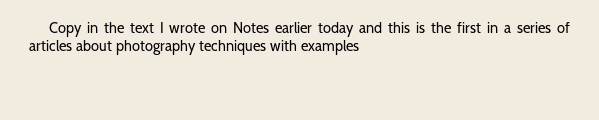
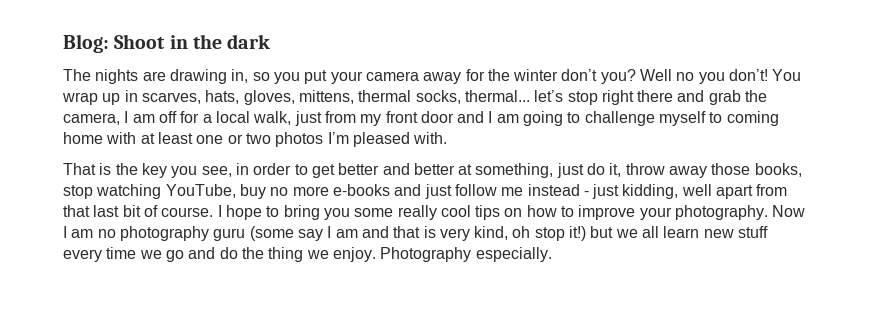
- Copy in the text I wrote on Notes earlier today and this is the first in a series of articles about photography techniques with examples
+ Blog: Shoot in the dark
+ The nights are drawing in, so you put your camera away for the winter don’t you? Well no you don’t! You wrap up in scarves, hats, gloves, mittens, thermal socks, thermal... let’s stop right there and grab the camera, I am off for a local walk, just from my front door and I am going to challenge myself to coming home with at least one or two photos I’m pleased with.
+ That is the key you see, in order to get better and better at something, just do it, throw away those books, stop watching YouTube, buy no more e-books and just follow me instead - just kidding, well apart from that last bit of course. I hope to bring you some really cool tips on how to improve your photography. Now I am no photography guru (some say I am and that is very kind, oh stop it!) but we all learn new stuff every time we go and do the thing we enjoy. Photography especially.

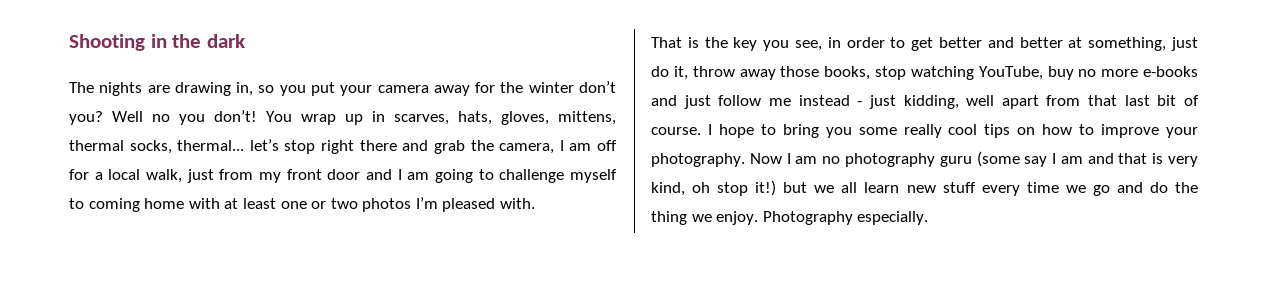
- Blog: Shoot in the dark
+ Shooting in the dark

